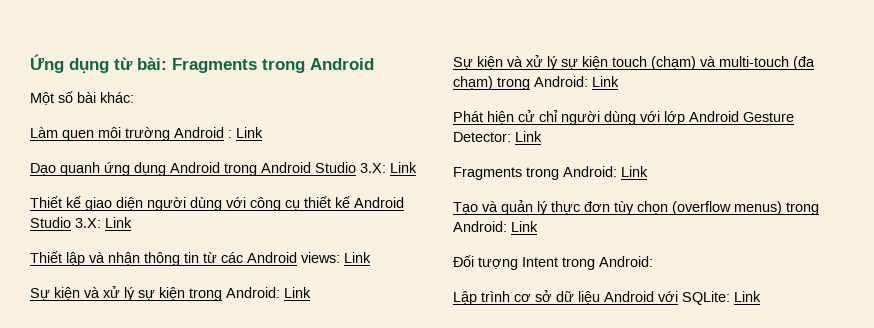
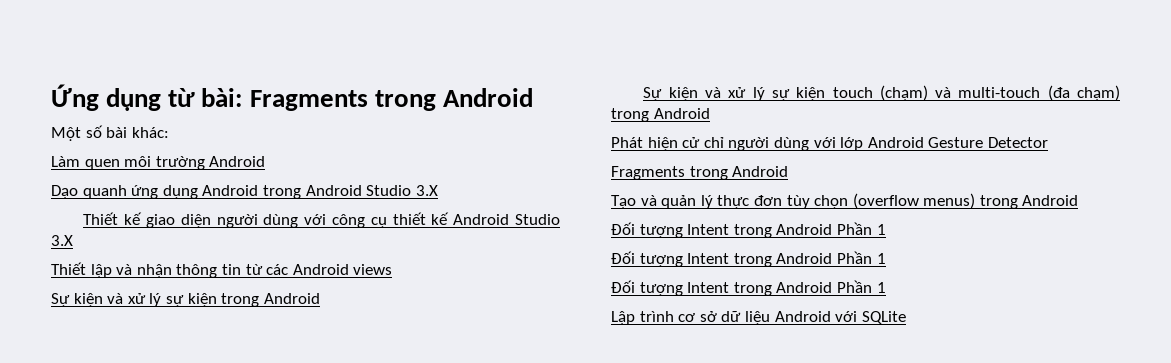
- Làm quen môi trường Android : Link
+ Làm quen môi trường Android
- Dạo quanh ứng dụng Android trong Android Studio 3.X: Link
+ Dạo quanh ứng dụng Android trong Android Studio 3.X
- Thiết kế giao diện người dùng với công cụ thiết kế Android Studio 3.X: Link
+ Thiết kế giao diện người dùng với công cụ thiết kế Android Studio 3.X
- Thiết lập và nhận thông tin từ các Android views: Link
+ Thiết lập và nhận thông tin từ các Android views
- Sự kiện và xử lý sự kiện trong Android: Link
+ Sự kiện và xử lý sự kiện trong Android
- Sự kiện và xử lý sự kiện touch (chạm) và multi-touch (đa chạm) trong Android: Link
+ Sự kiện và xử lý sự kiện touch (chạm) và multi-touch (đa chạm) trong Android
- Phát hiện cử chỉ người dùng với lớp Android Gesture Detector: Link
- Fragments trong Android: Link
+ Phát hiện cử chỉ người dùng với lớp Android Gesture Detector
+ Fragments trong Android
- Tạo và quản lý thực đơn tùy chọn (overflow menus) trong Android: Link
- Đối tượng Intent trong Android:
+ Tạo và quản lý thực đơn tùy chọn (overflow menus) trong Android
+ Đối tượng Intent trong Android Phần 1
+ Đối tượng Intent trong Android Phần 1
+ Đối tượng Intent trong Android Phần 1
- Lập trình cơ sở dữ liệu Android với SQLite: Link
+ Lập trình cơ sở dữ liệu Android với SQLite

